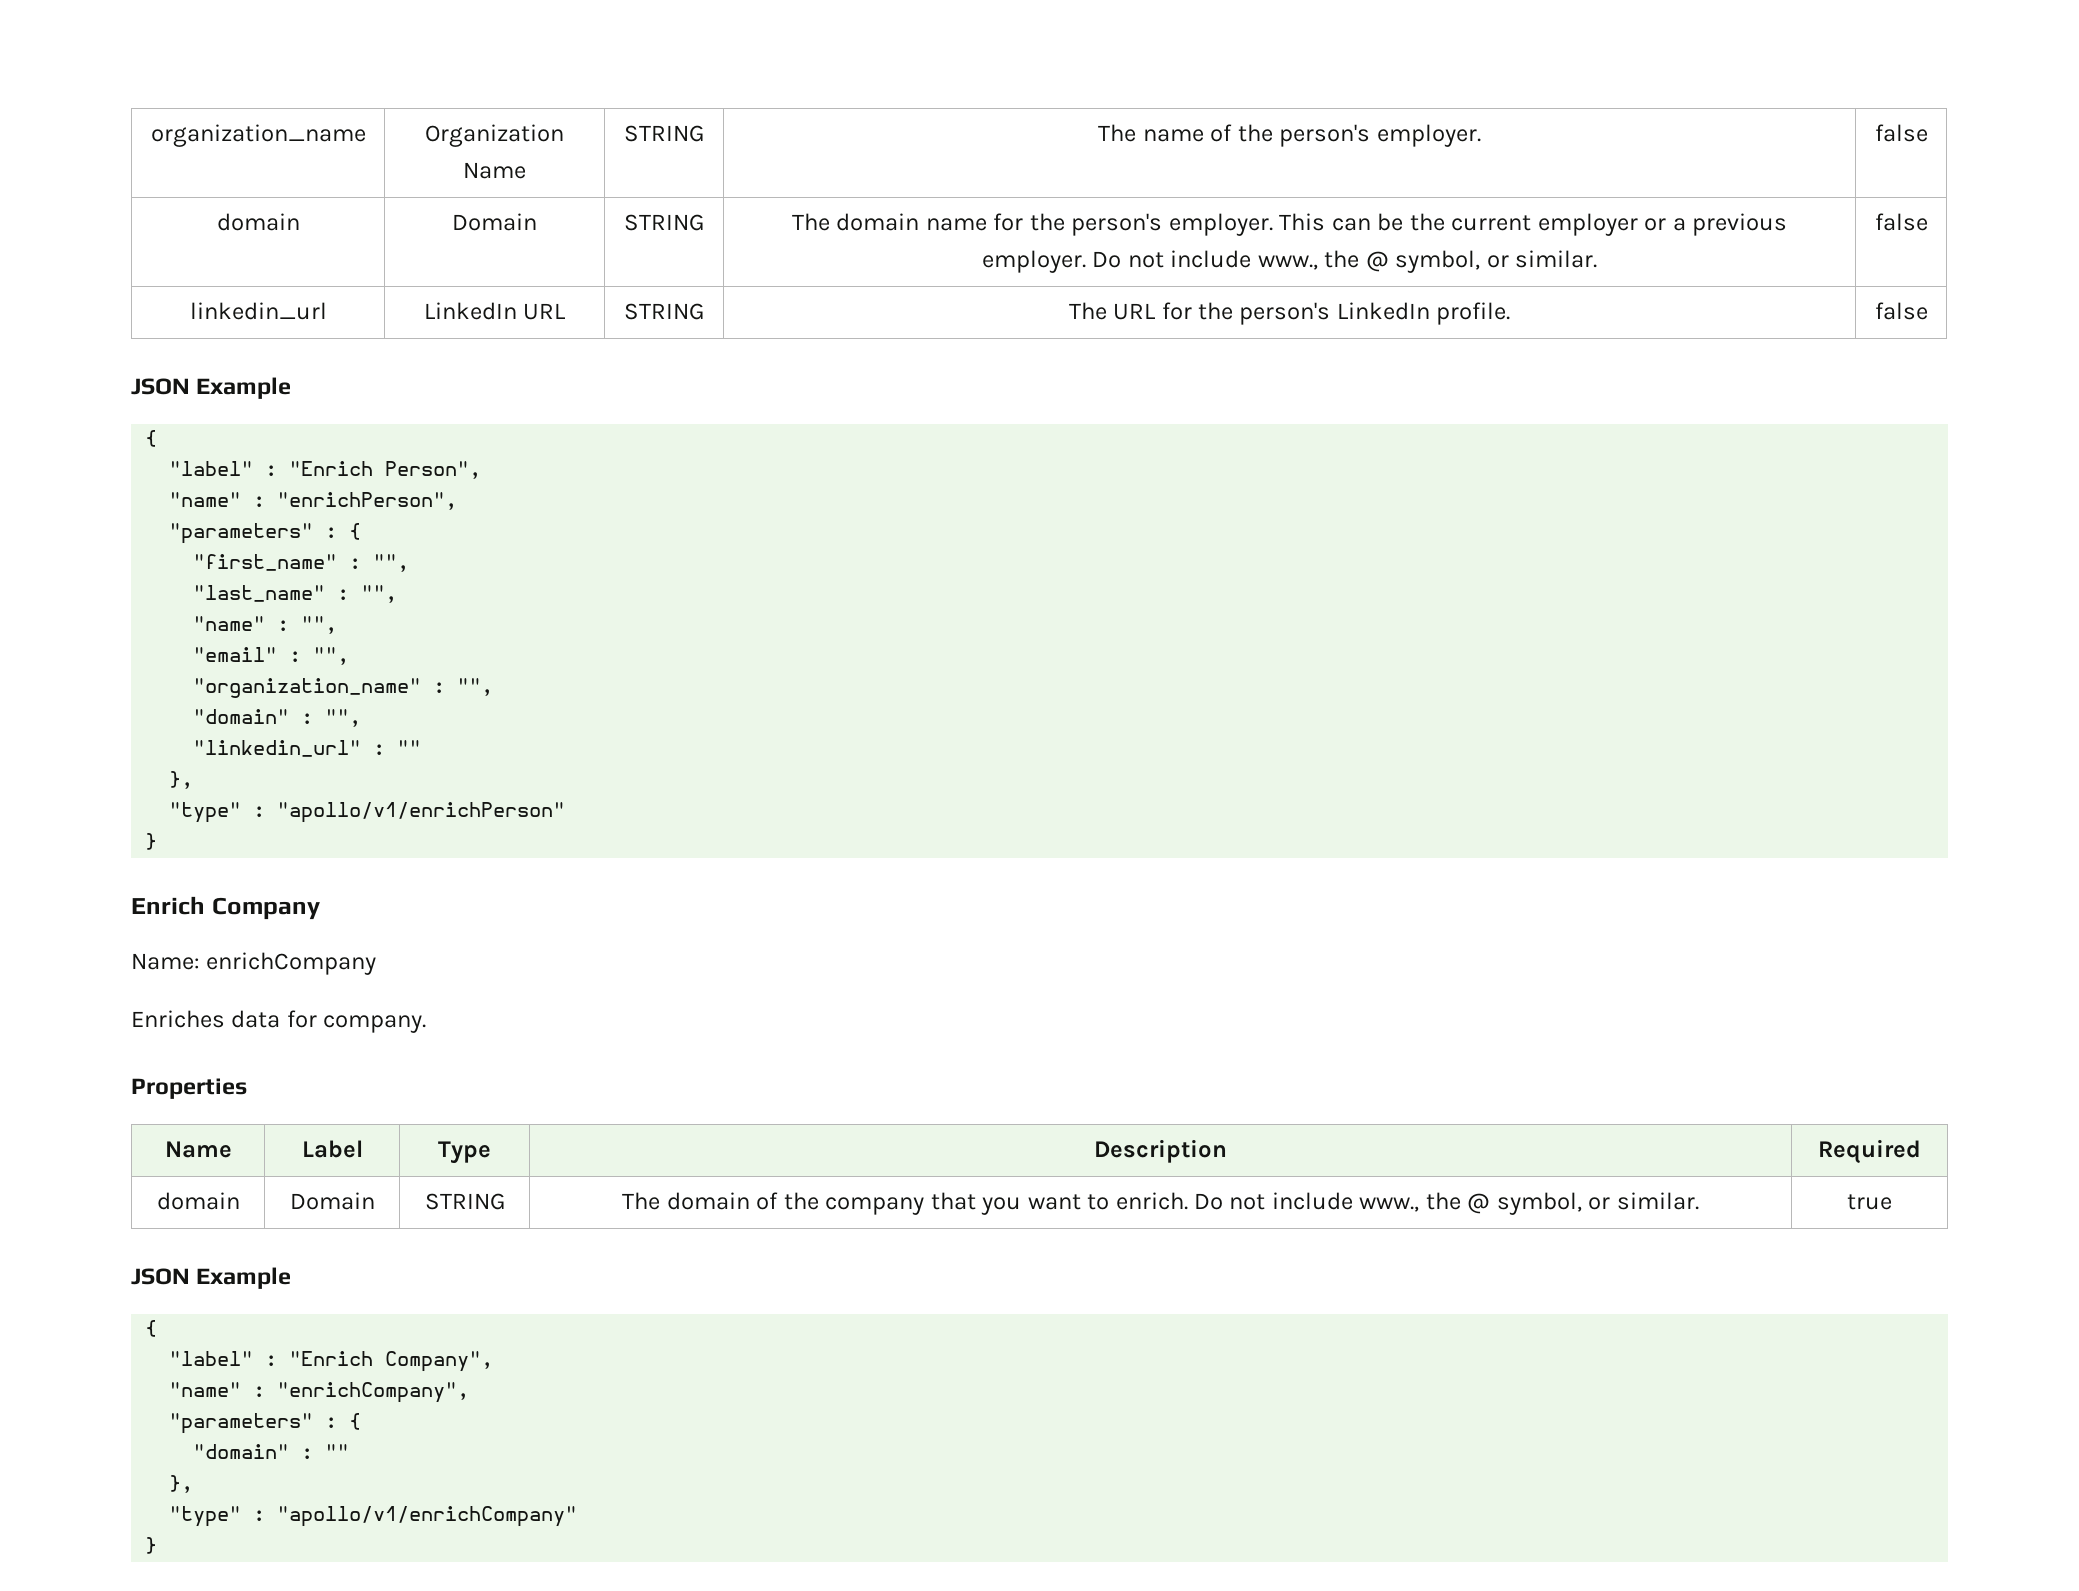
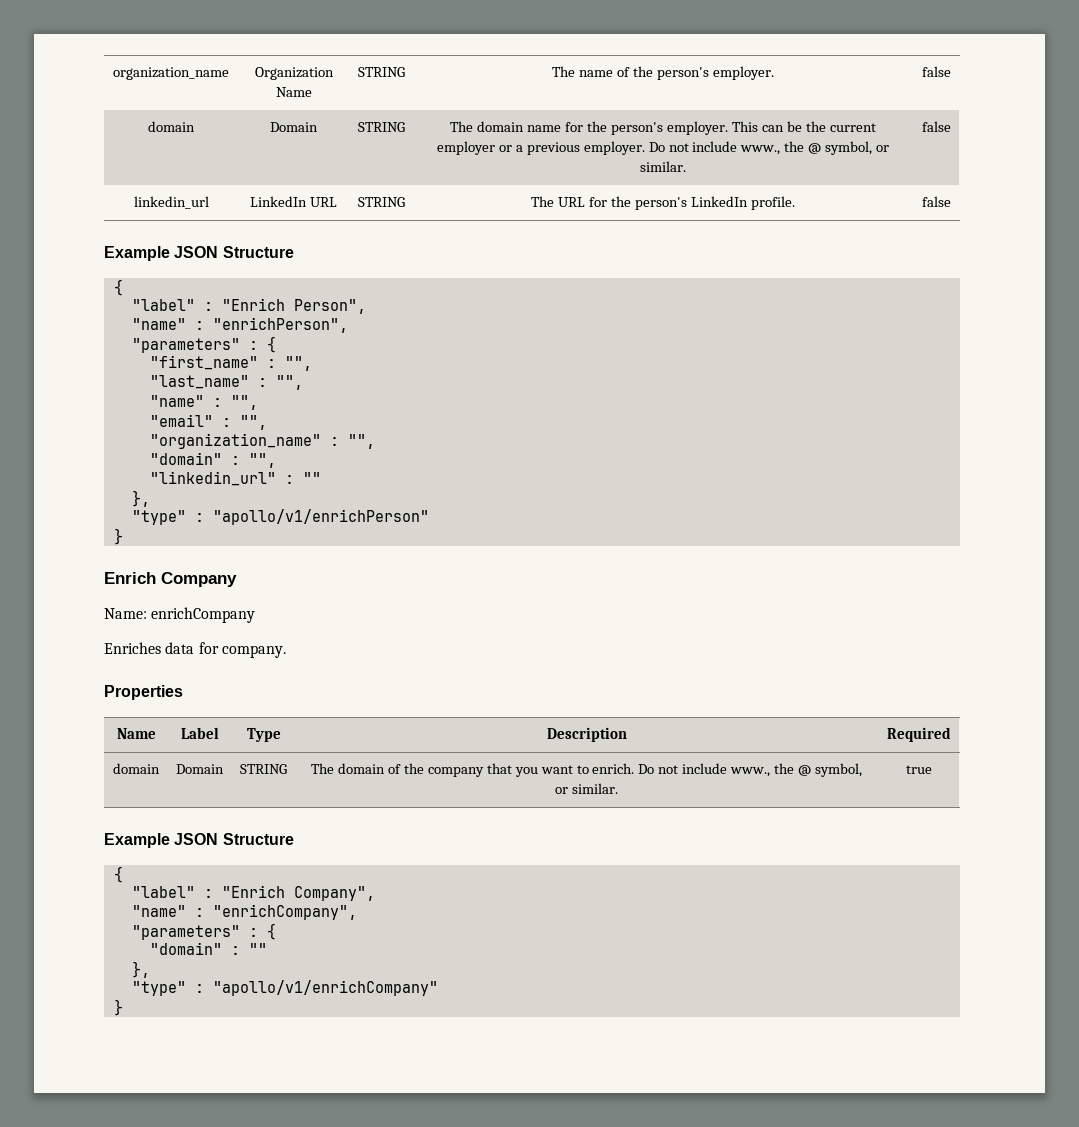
  linkedin_url | LinkedIn URL | STRING | The URL for the person's LinkedIn profile. | false
- JSON Example
+ Example JSON Structure
  domain | Domain | STRING | The domain of the company that you want to enrich. Do not include www., the @ symbol, or similar. | true
- JSON Example
+ Example JSON Structure

